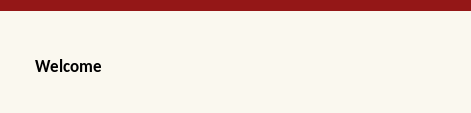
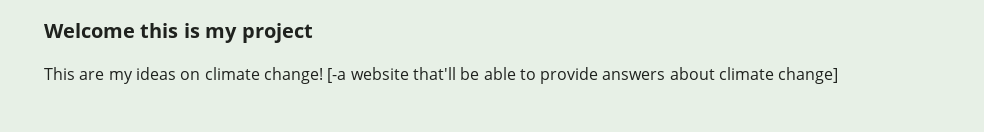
- Welcome
+ Welcome this is my project
+ This are my ideas on climate change! [-a website that'll be able to provide answers about climate change]

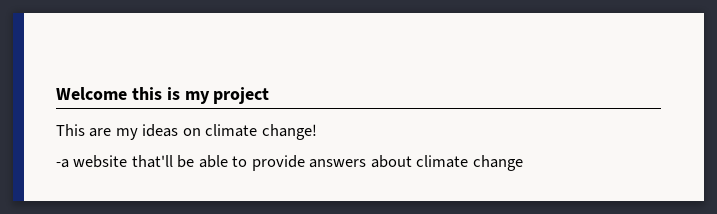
- This are my ideas on climate change! [-a website that'll be able to provide answers about climate change]
+ This are my ideas on climate change!
+ -a website that'll be able to provide answers about climate change

